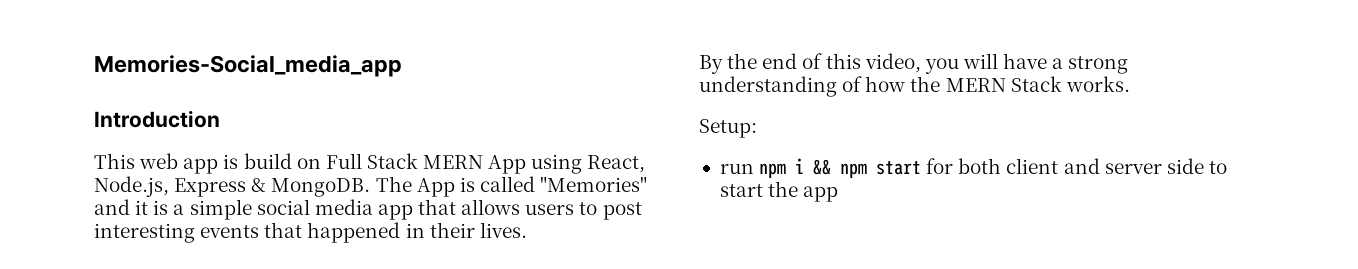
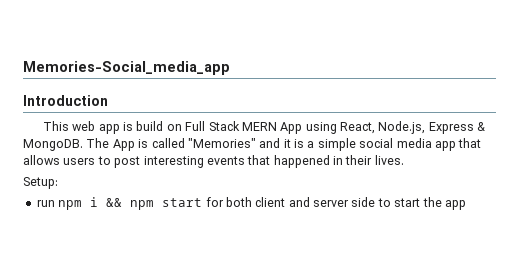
- By the end of this video, you will have a strong understanding of how the MERN Stack works.

